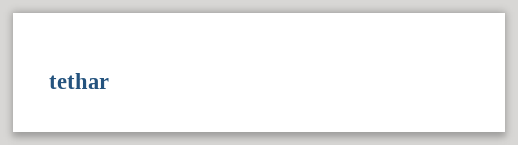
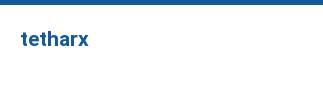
- tethar
+ tetharx

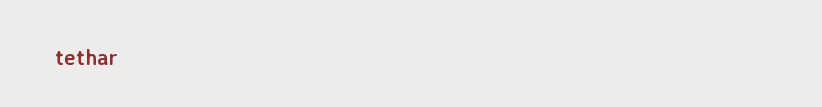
- tetharx
+ tethar

